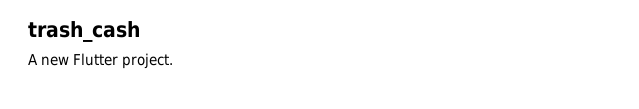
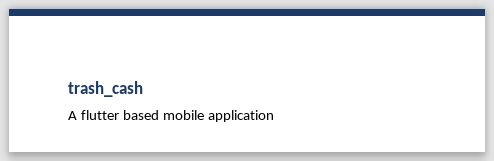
- A new Flutter project.
+ A flutter based mobile application

